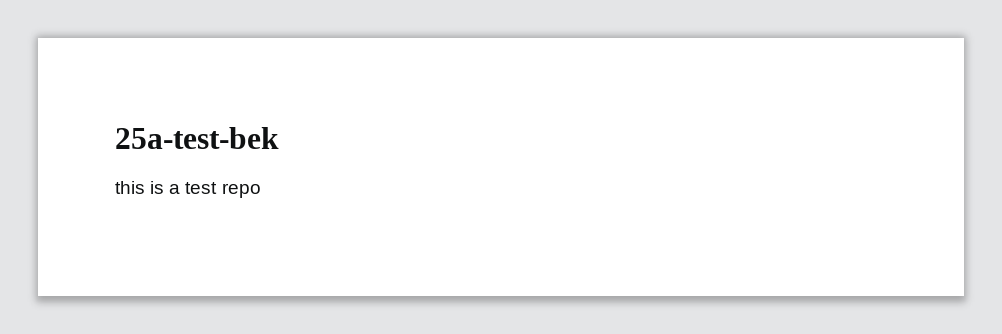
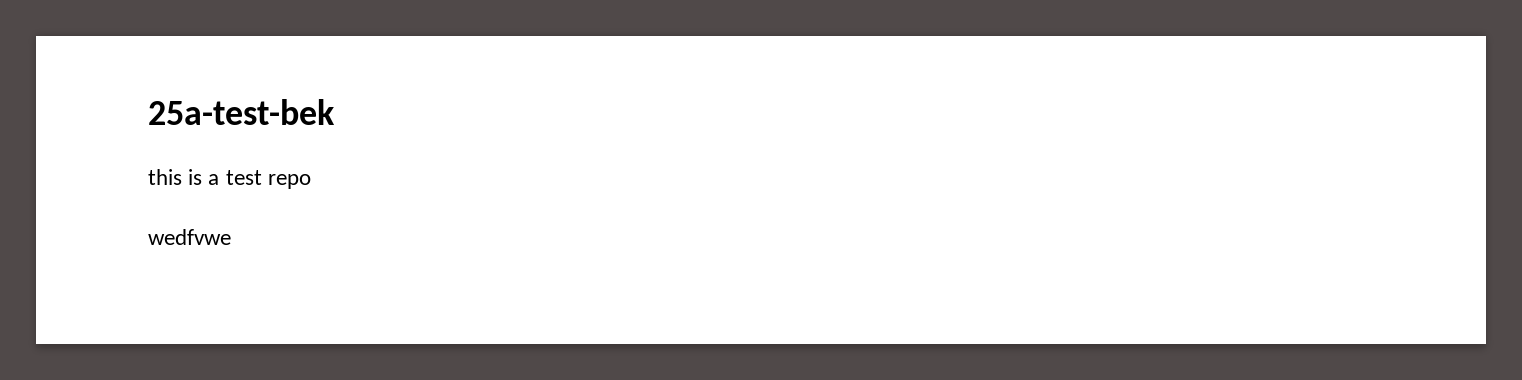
+ wedfvwe

